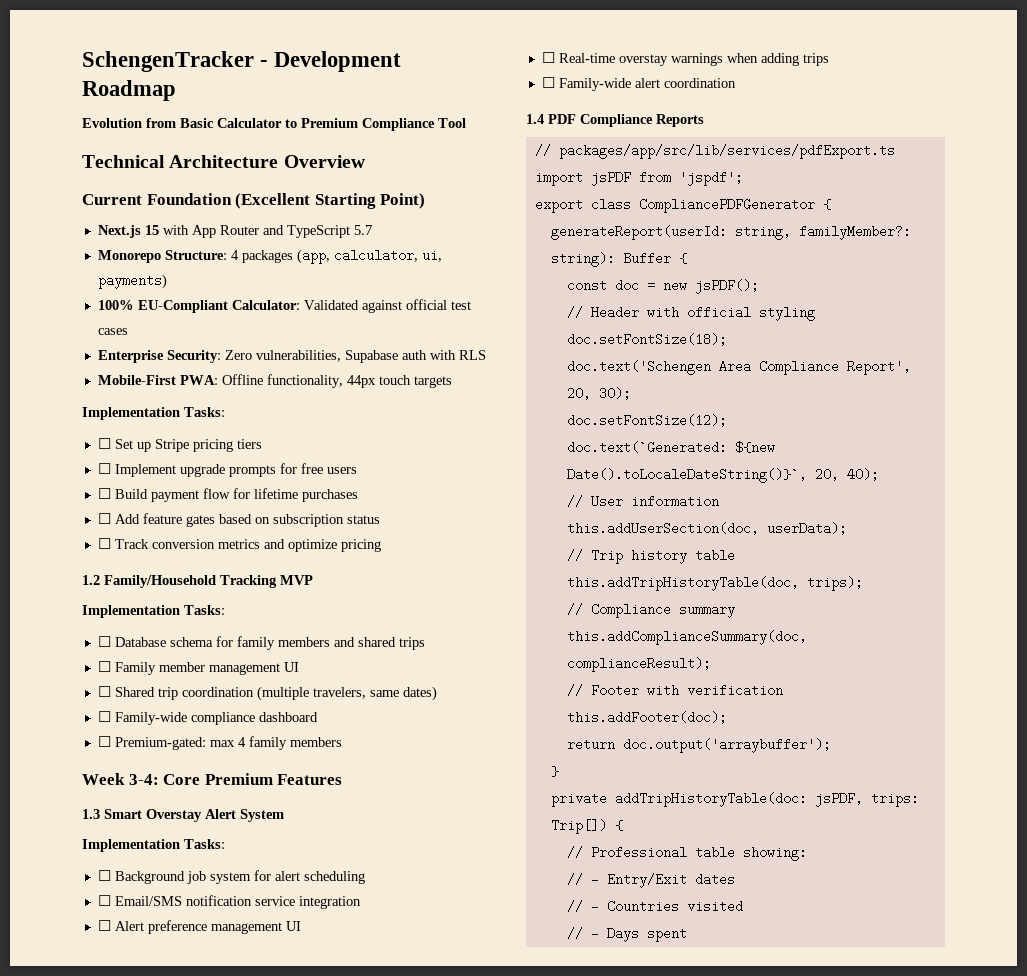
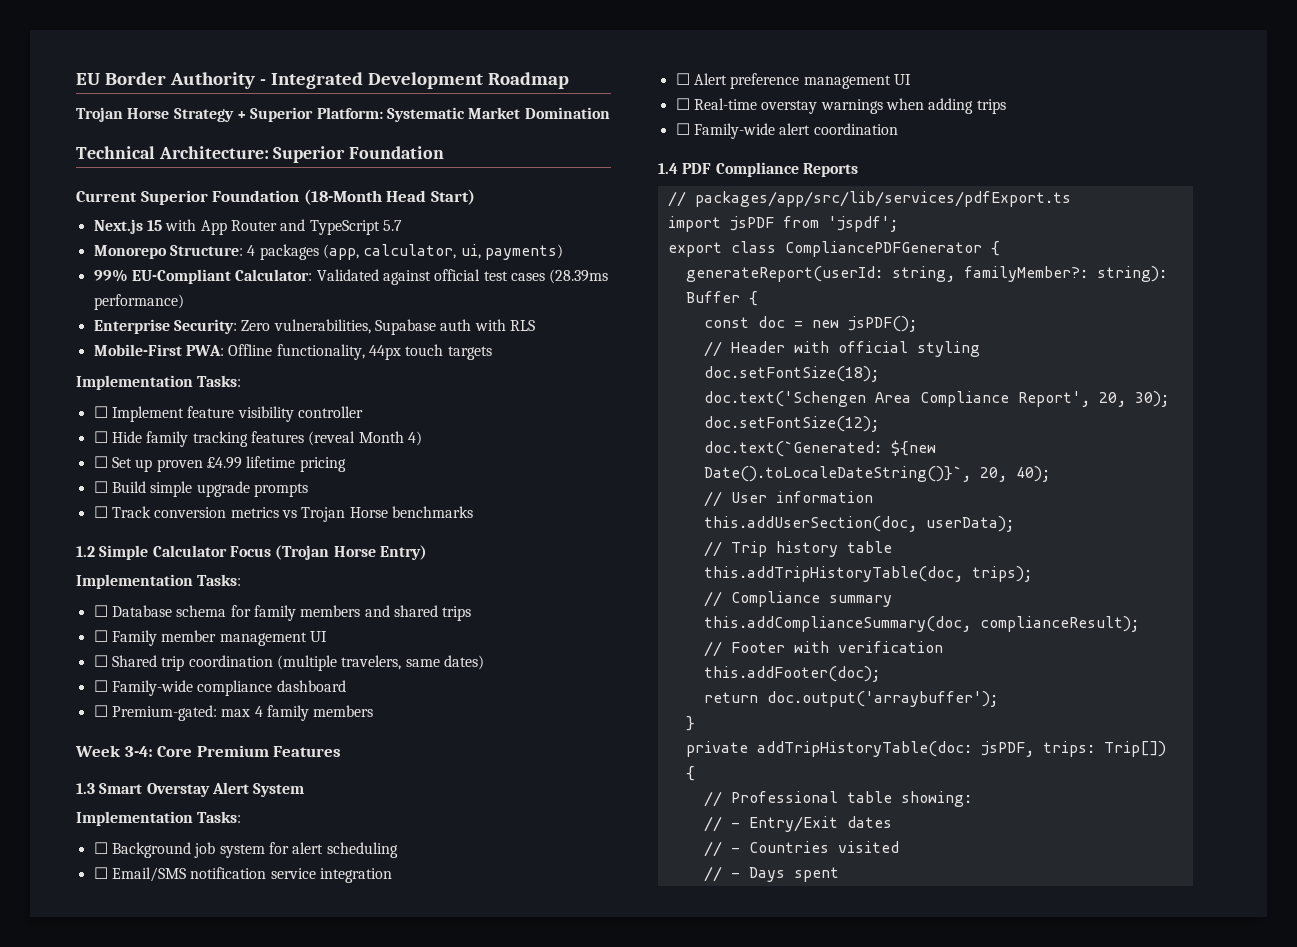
- SchengenTracker - Development Roadmap
- Evolution from Basic Calculator to Premium Compliance Tool
- Technical Architecture Overview
- Current Foundation (Excellent Starting Point)
+ EU Border Authority - Integrated Development Roadmap
+ Trojan Horse Strategy + Superior Platform: Systematic Market Domination
+ Technical Architecture: Superior Foundation
+ Current Superior Foundation (18-Month Head Start)
- 100% EU-Compliant Calculator: Validated against official test cases
+ 99% EU-Compliant Calculator: Validated against official test cases (28.39ms performance)
- ☐ Set up Stripe pricing tiers
- ☐ Implement upgrade prompts for free users
- ☐ Build payment flow for lifetime purchases
- ☐ Add feature gates based on subscription status
- ☐ Track conversion metrics and optimize pricing
- 1.2 Family/Household Tracking MVP
+ ☐ Implement feature visibility controller
+ ☐ Hide family tracking features (reveal Month 4)
+ ☐ Set up proven £4.99 lifetime pricing
+ ☐ Build simple upgrade prompts
+ ☐ Track conversion metrics vs Trojan Horse benchmarks
+ 1.2 Simple Calculator Focus (Trojan Horse Entry)

